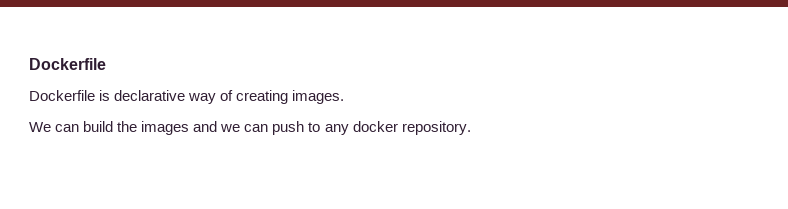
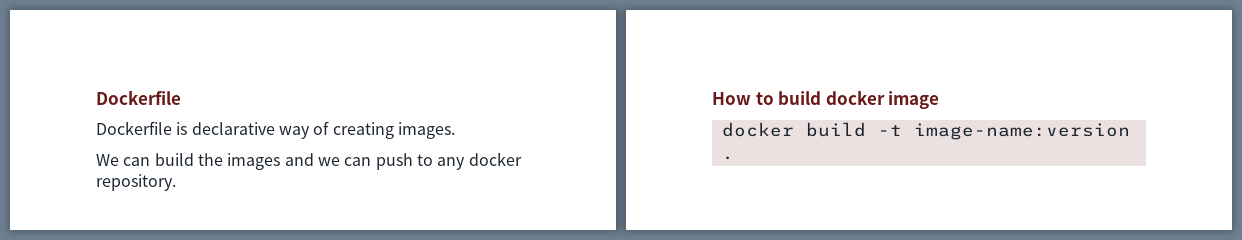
+ How to build docker image
+ docker build -t image-name:version .

